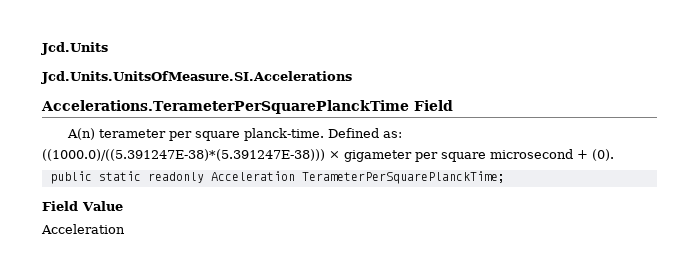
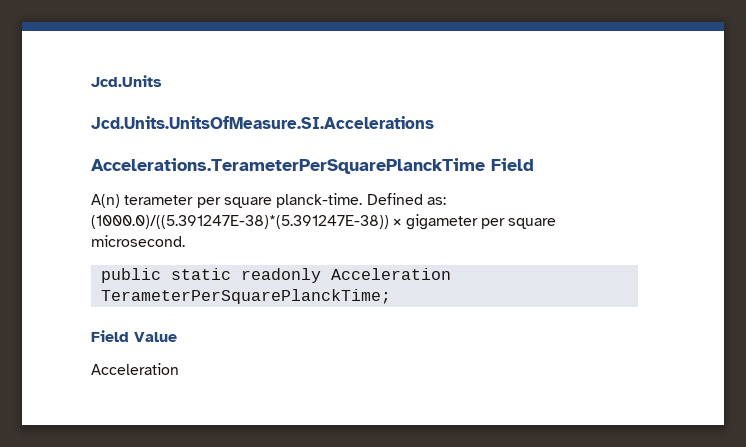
- Defined as: ((1000.0)/((5.391247E-38)*(5.391247E-38))) × gigameter per square microsecond + (0).
+ Defined as: (1000.0)/((5.391247E-38)*(5.391247E-38)) × gigameter per square microsecond.

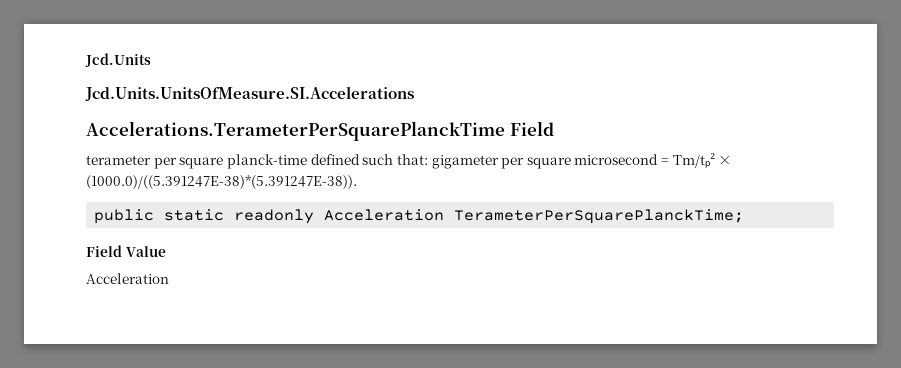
- A(n) terameter per square planck-time. Defined as: (1000.0)/((5.391247E-38)*(5.391247E-38)) × gigameter per square microsecond.
+ terameter per square planck-time defined such that: gigameter per square microsecond = Tm/tₚ² × (1000.0)/((5.391247E-38)*(5.391247E-38)).

